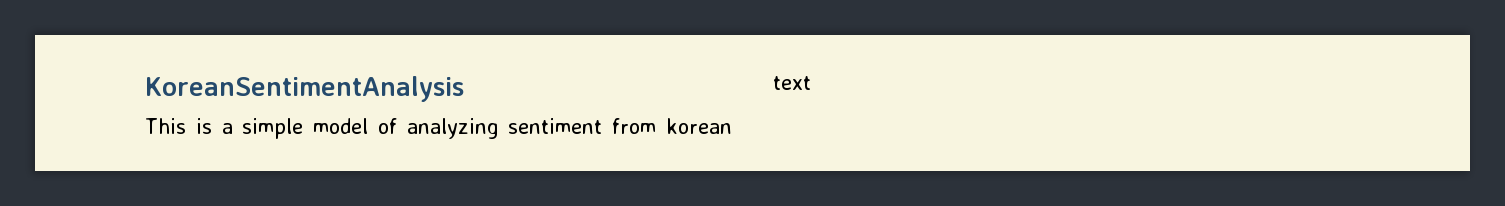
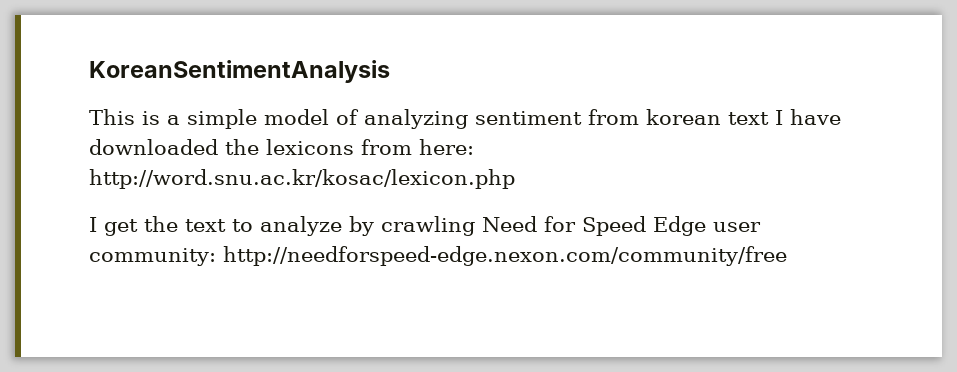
- This is a simple model of analyzing sentiment from korean text
+ This is a simple model of analyzing sentiment from korean text I have downloaded the lexicons from here: http://word.snu.ac.kr/kosac/lexicon.php
+ I get the text to analyze by crawling Need for Speed Edge user community: http://needforspeed-edge.nexon.com/community/free

